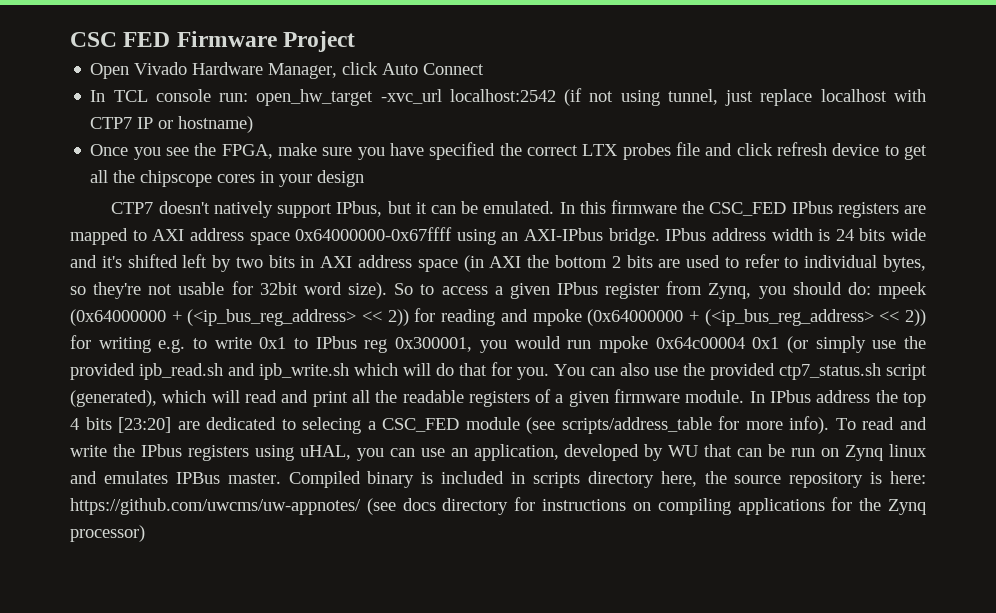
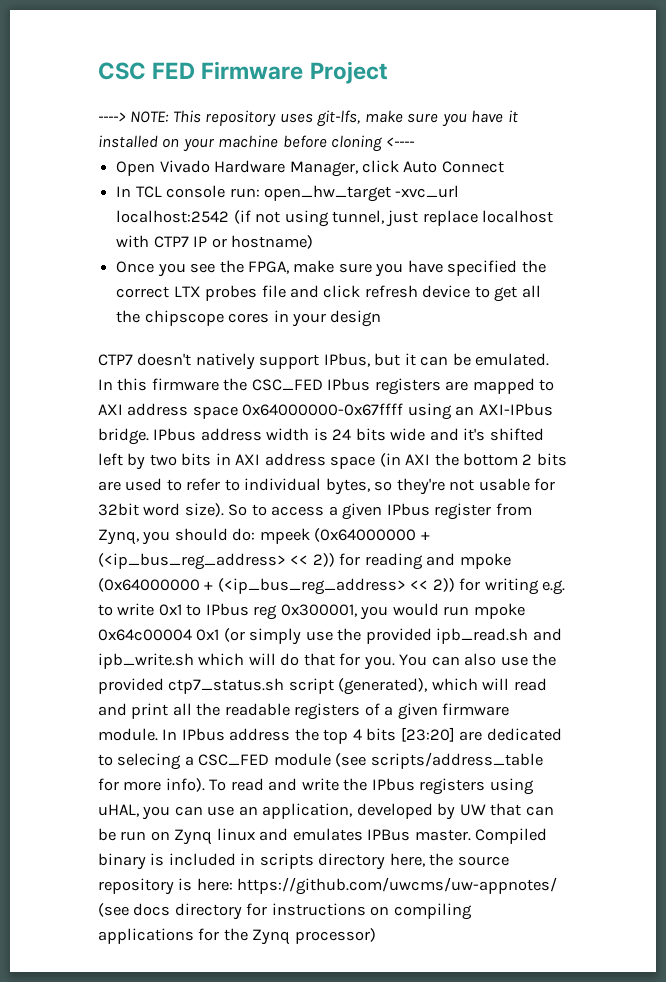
+ ----> NOTE: This repository uses git-lfs, make sure you have it installed on your machine before cloning <----
- To read and write the IPbus registers using uHAL, you can use an application, developed by WU that can be run on Zynq linux and emulates IPBus master.
+ To read and write the IPbus registers using uHAL, you can use an application, developed by UW that can be run on Zynq linux and emulates IPBus master.

